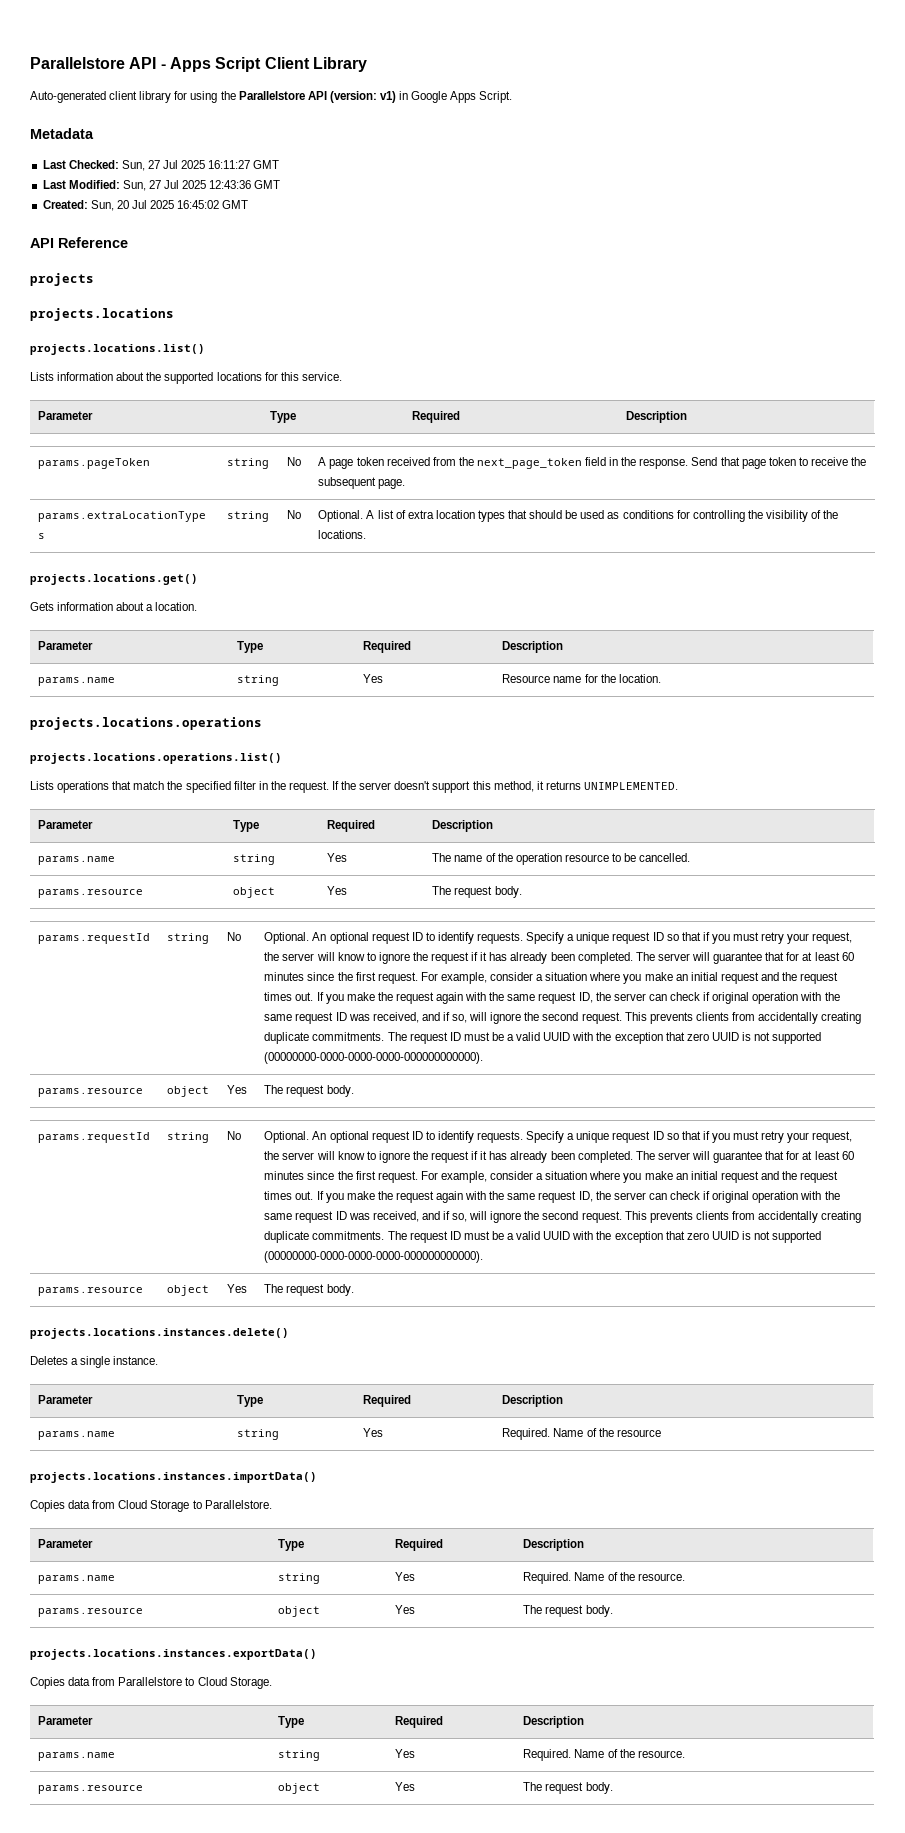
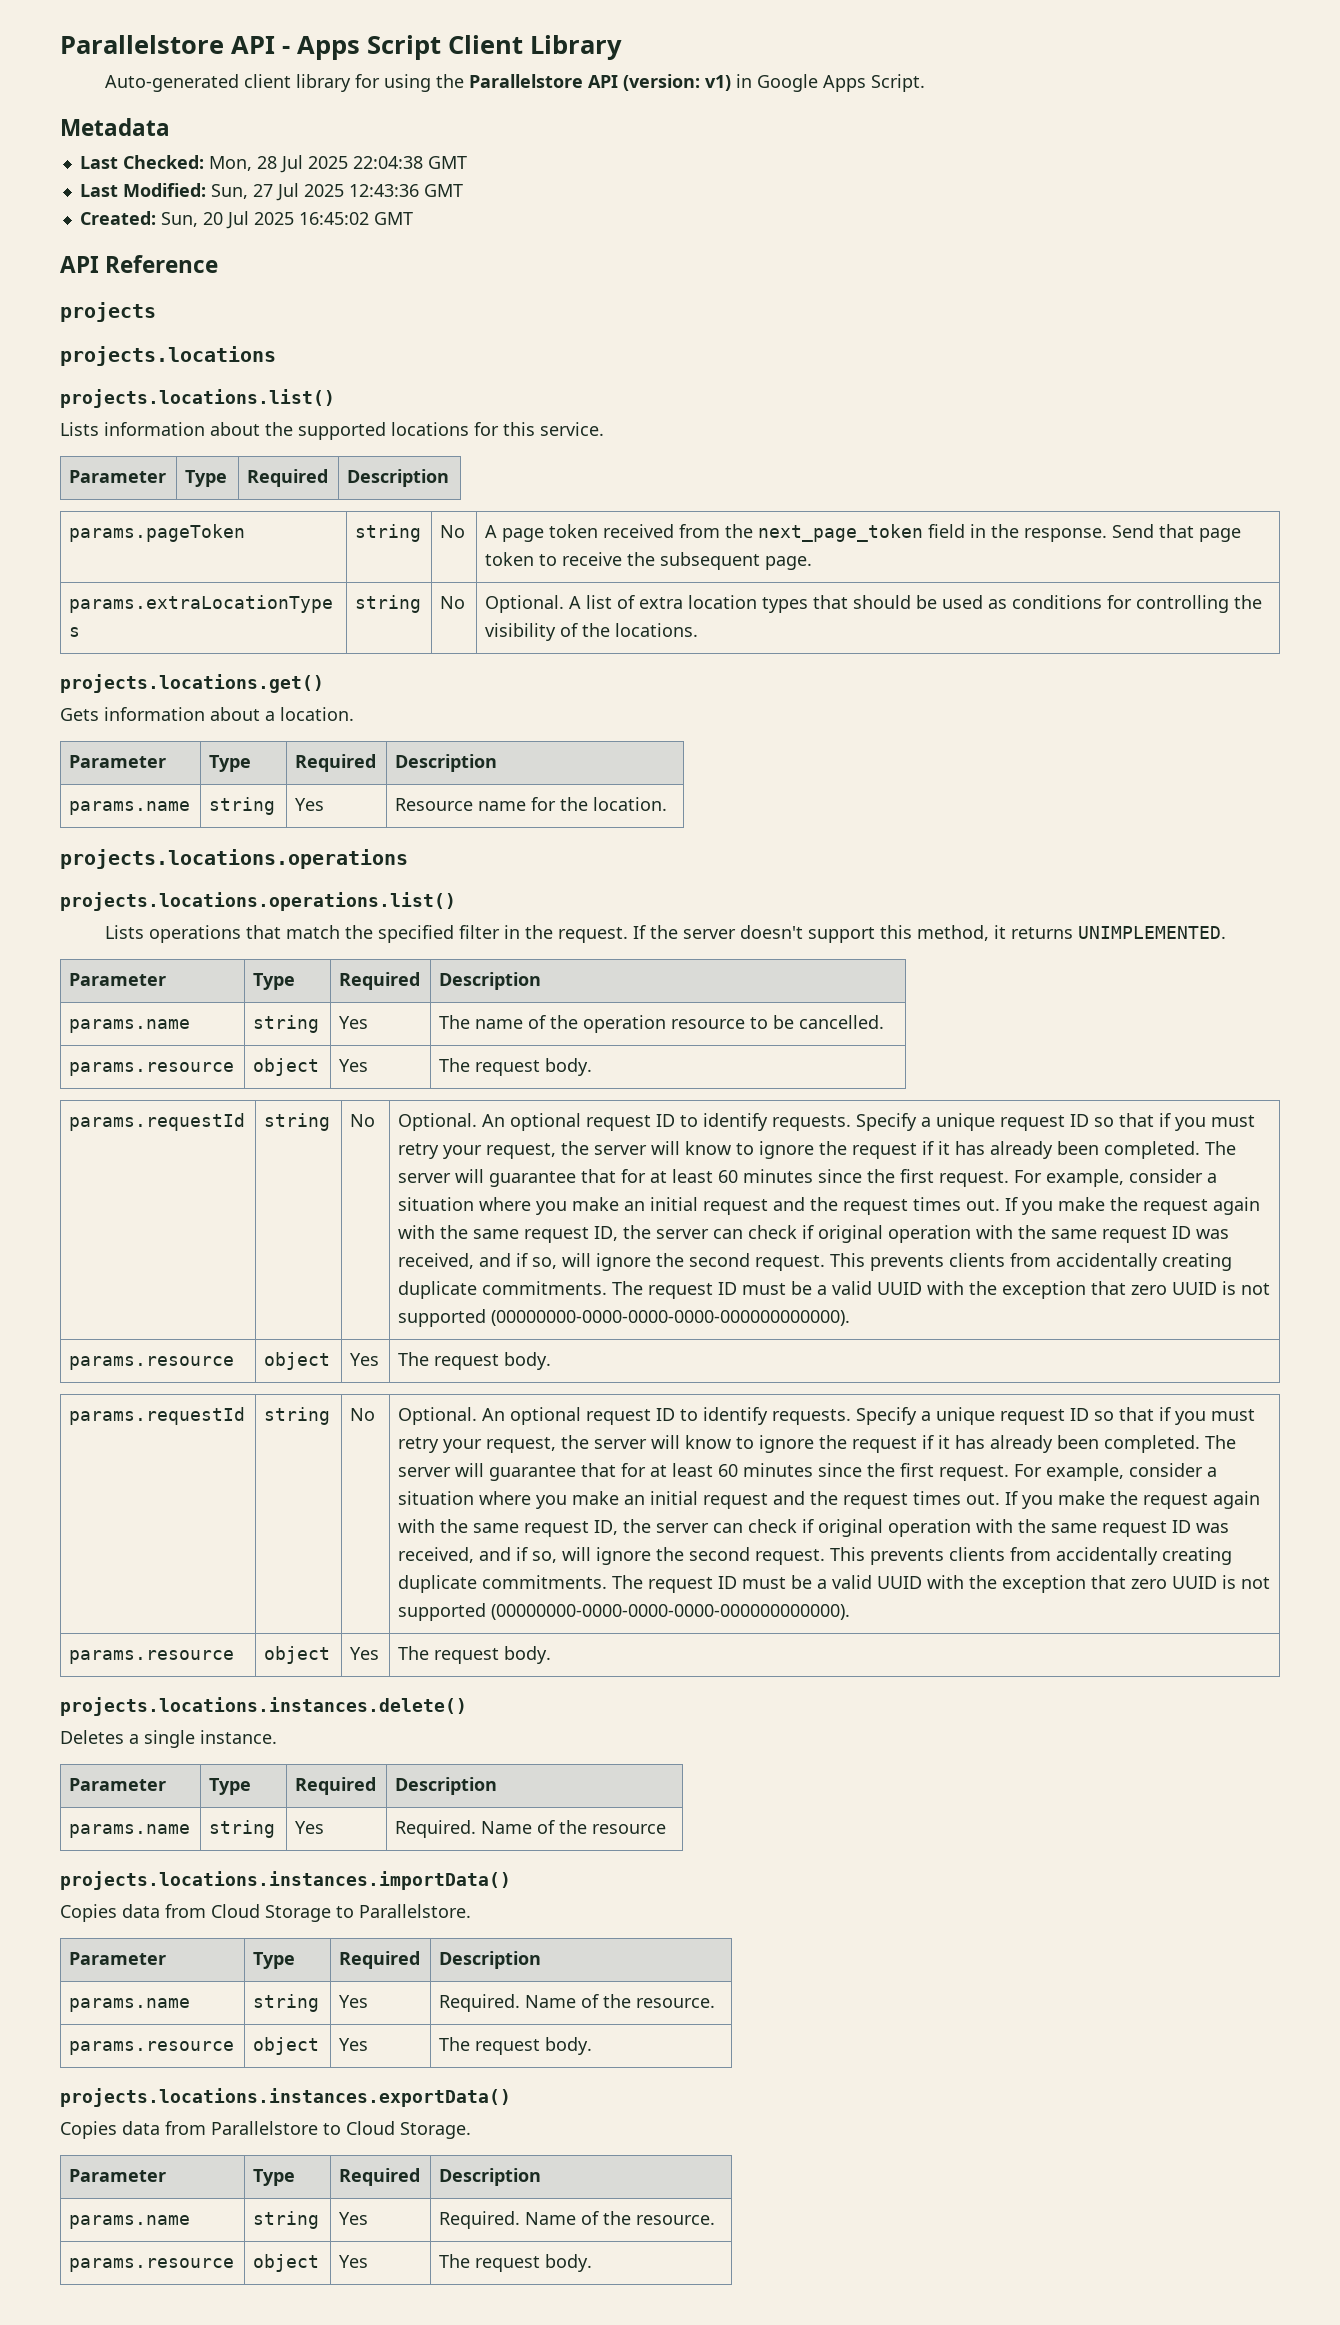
- Last Checked: Sun, 27 Jul 2025 16:11:27 GMT
+ Last Checked: Mon, 28 Jul 2025 22:04:38 GMT

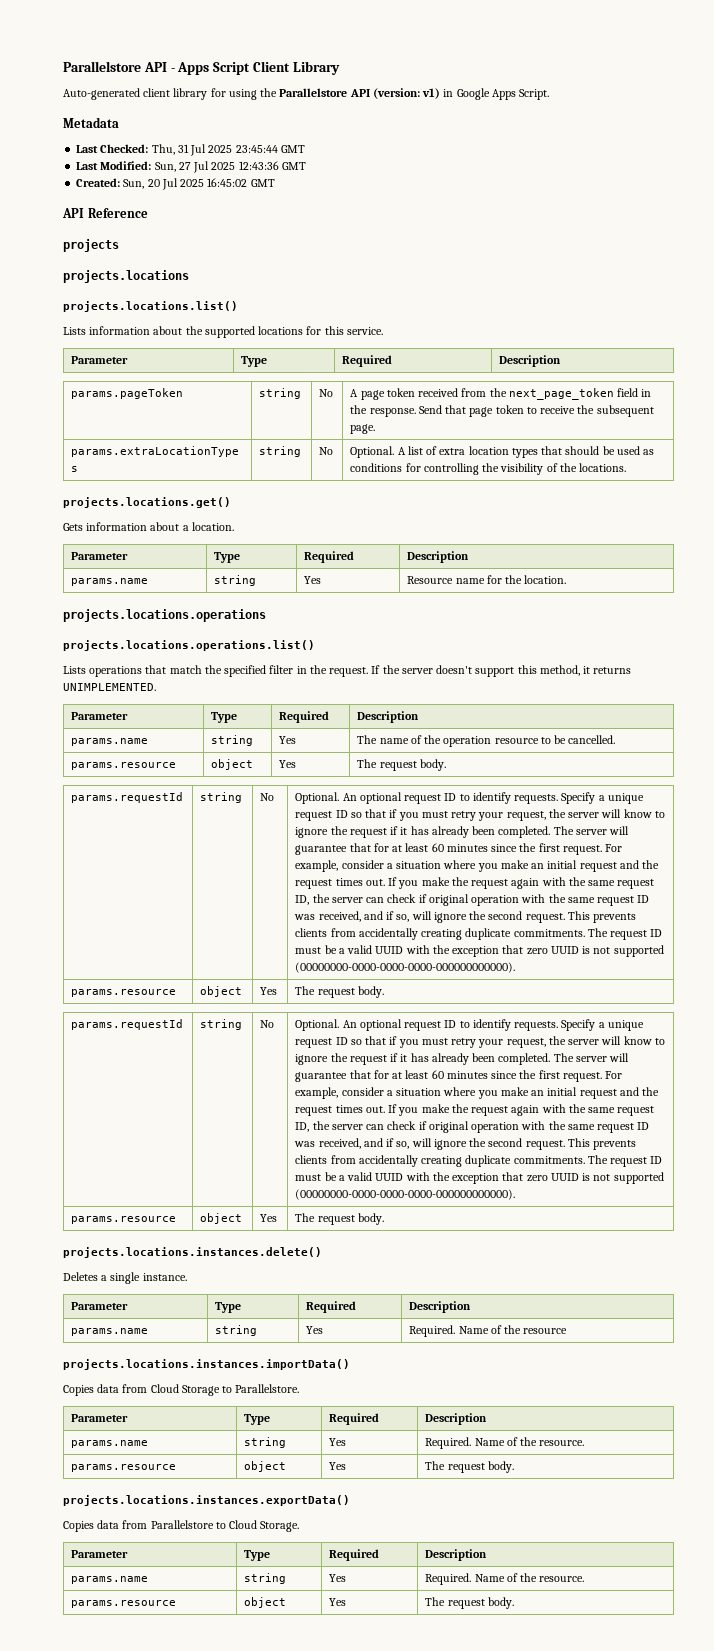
- Last Checked: Mon, 28 Jul 2025 22:04:38 GMT
+ Last Checked: Thu, 31 Jul 2025 23:45:44 GMT

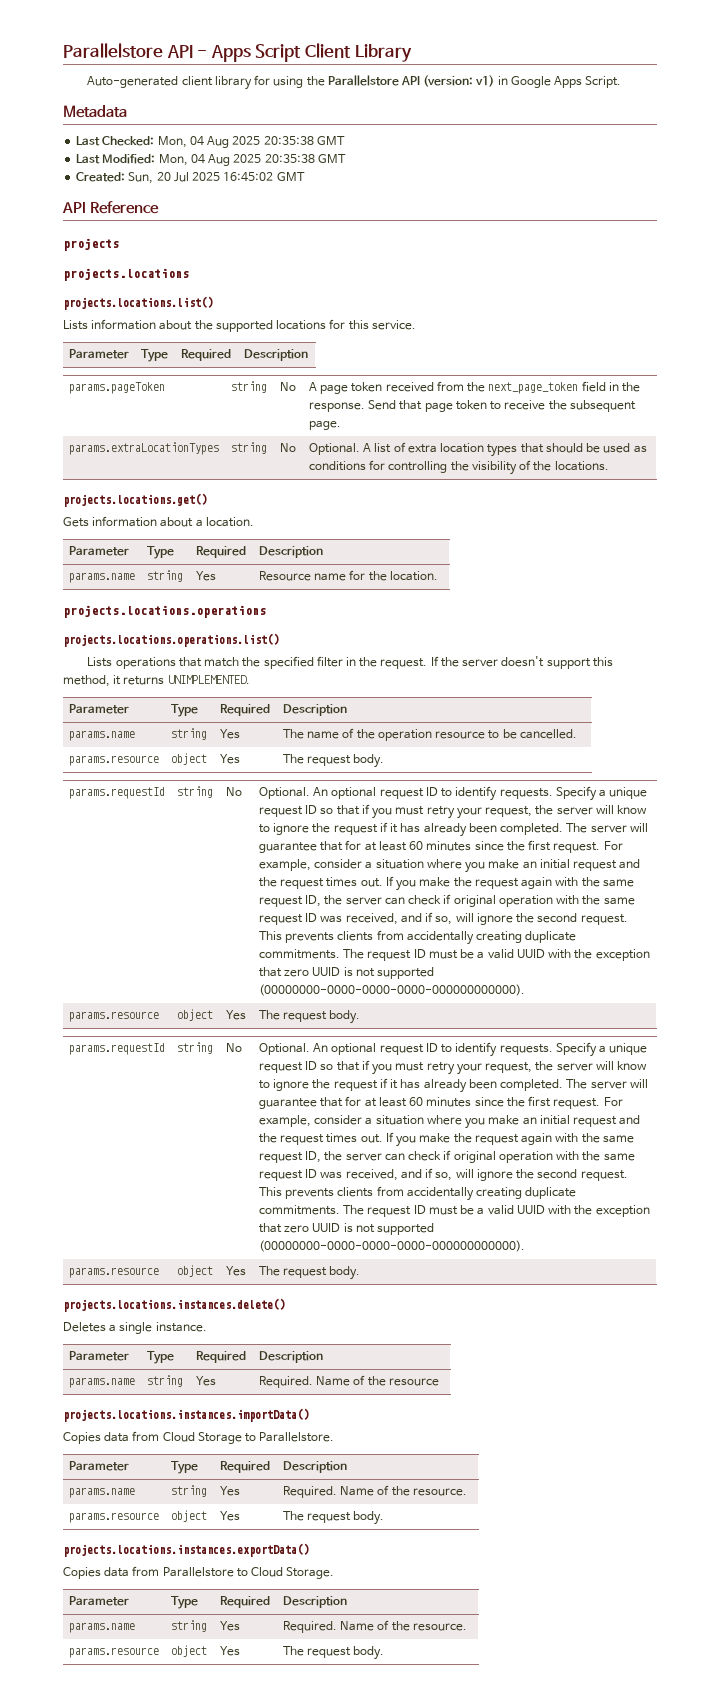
- Last Checked: Thu, 31 Jul 2025 23:45:44 GMT
- Last Modified: Sun, 27 Jul 2025 12:43:36 GMT
+ Last Checked: Mon, 04 Aug 2025 20:35:38 GMT
+ Last Modified: Mon, 04 Aug 2025 20:35:38 GMT

